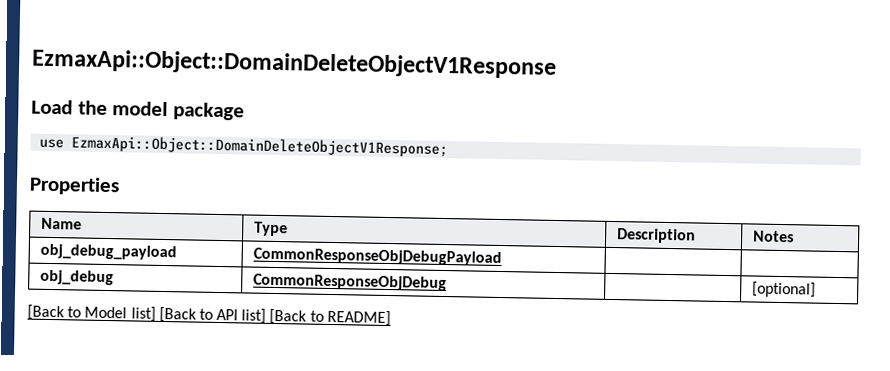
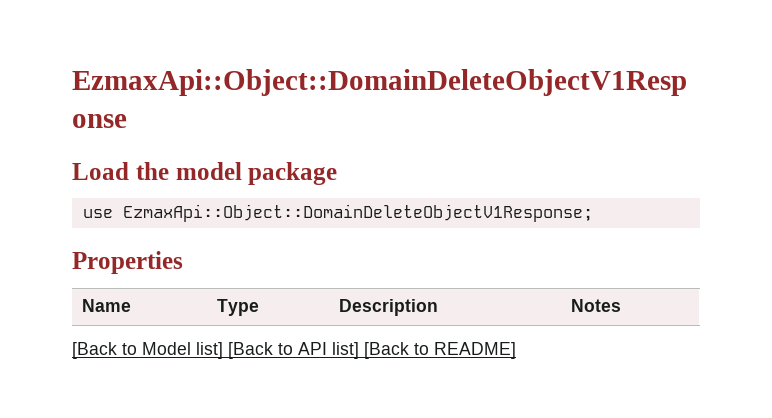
- obj_debug_payload | CommonResponseObjDebugPayload | |
- obj_debug | CommonResponseObjDebug | | [optional]

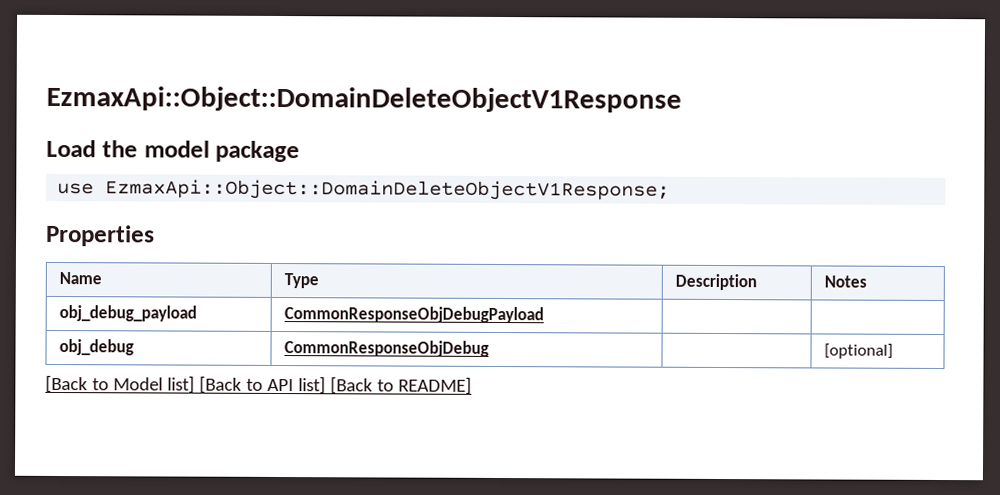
+ obj_debug_payload | CommonResponseObjDebugPayload | |
+ obj_debug | CommonResponseObjDebug | | [optional]

